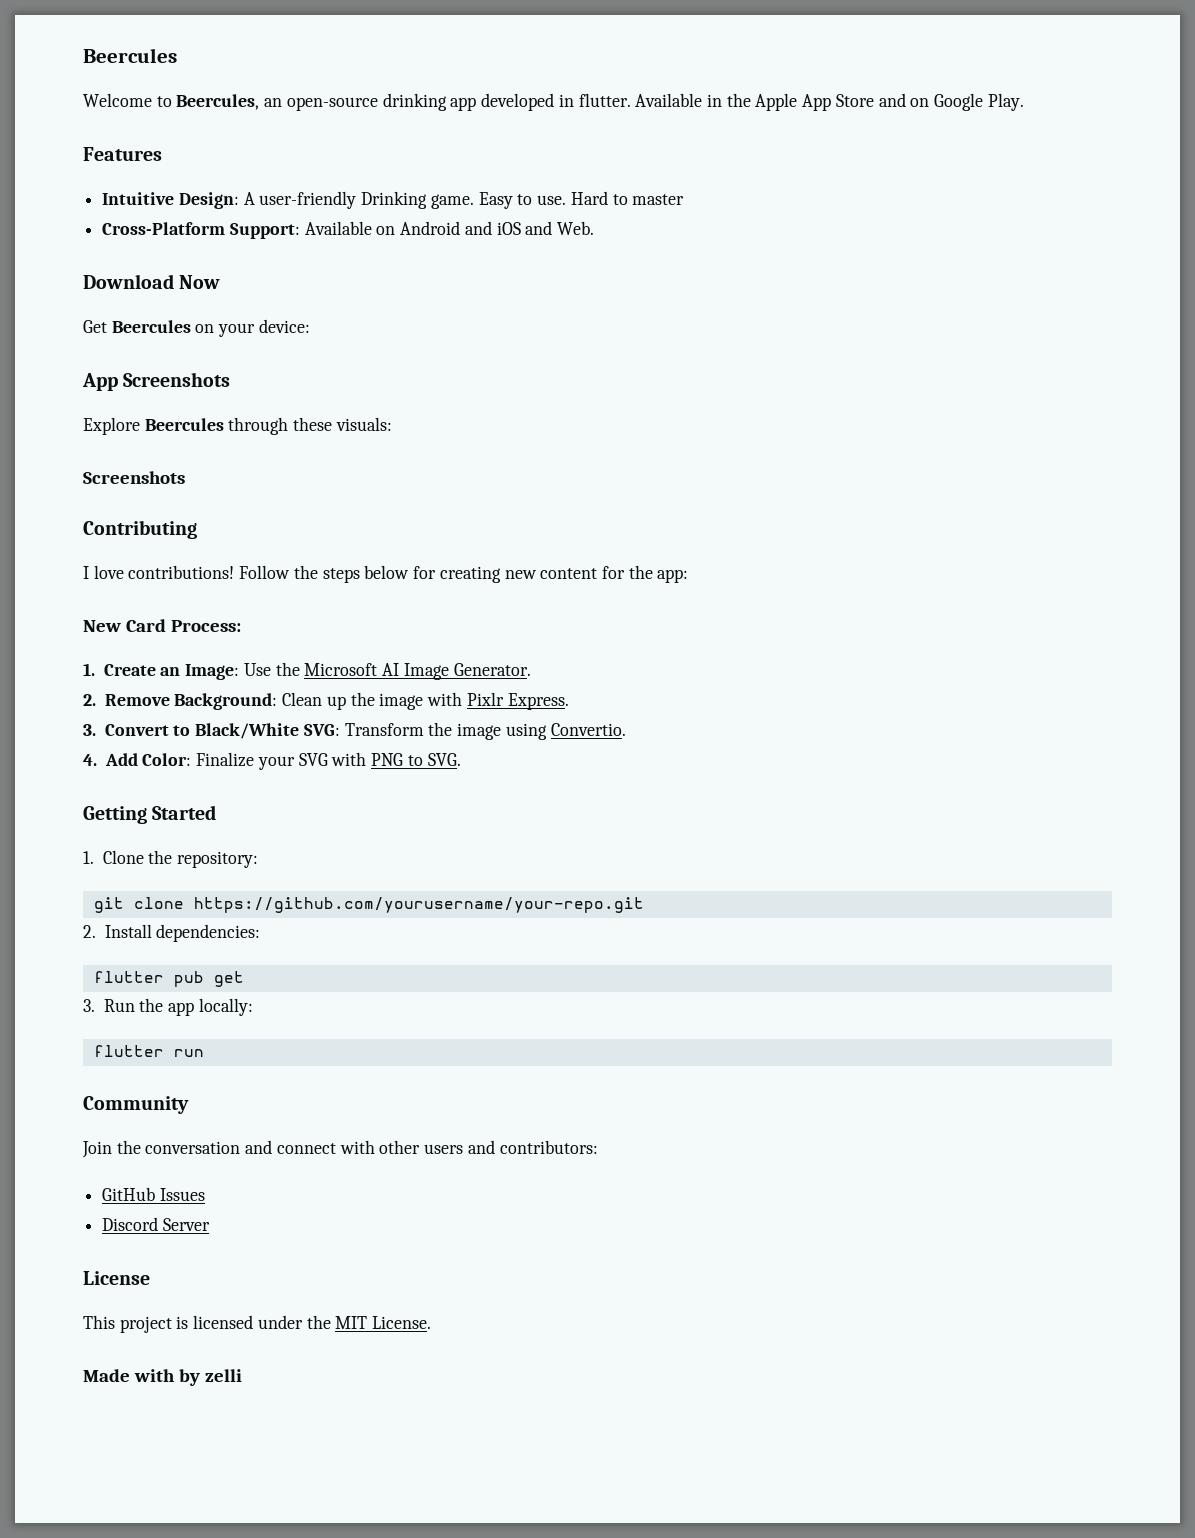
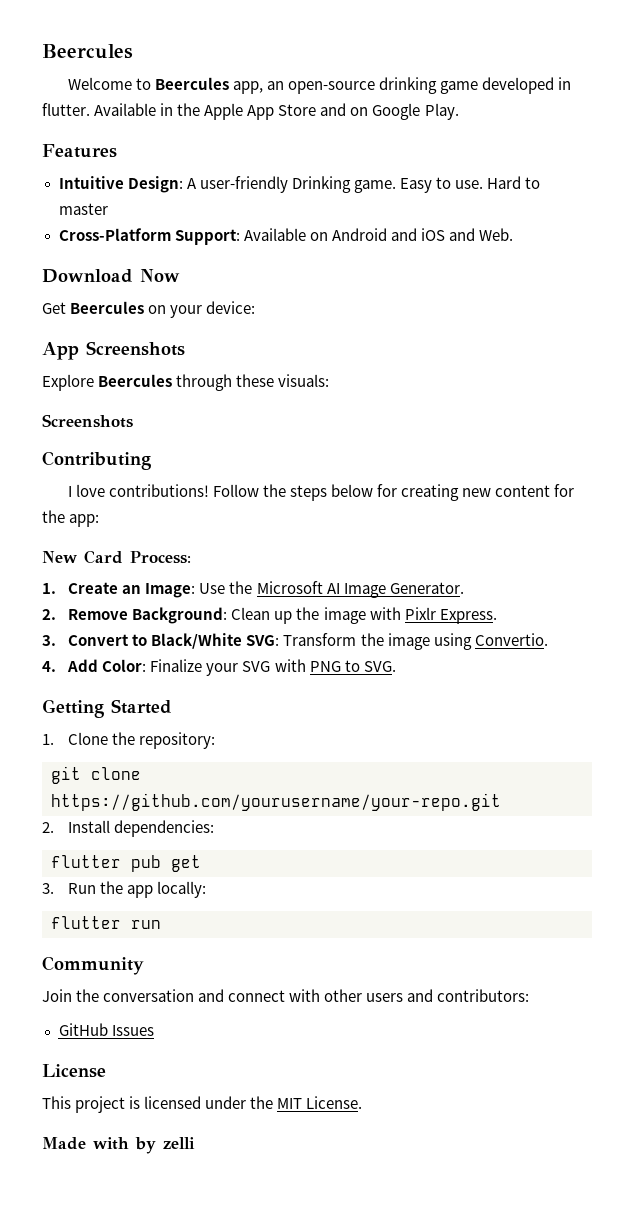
- Welcome to Beercules, an open-source drinking app developed in flutter.
+ Welcome to Beercules app, an open-source drinking game developed in flutter.
- Discord Server

